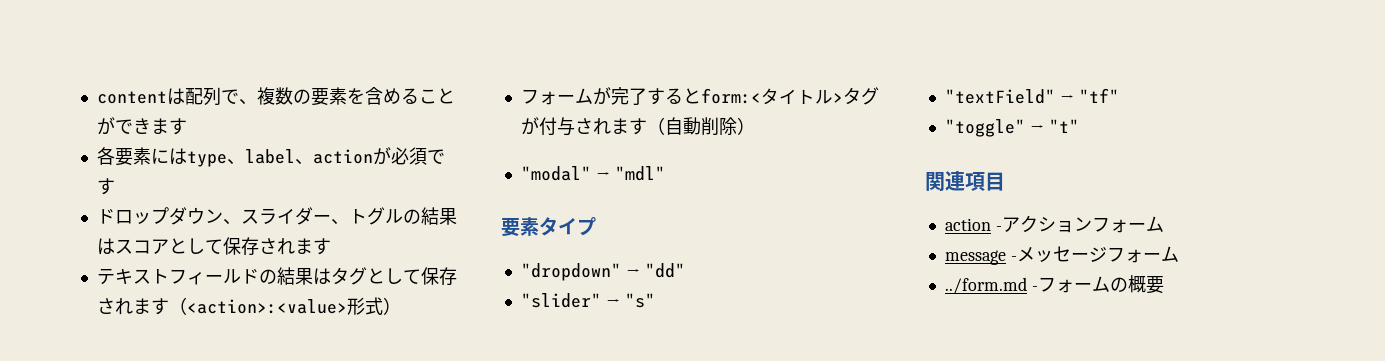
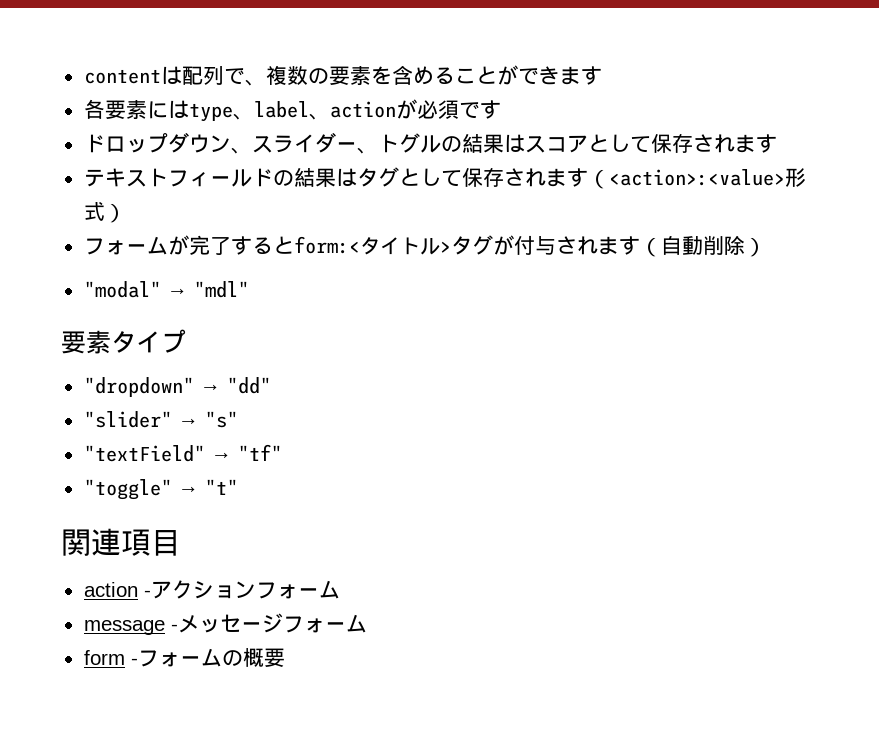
- ../form.md -フォームの概要
+ form -フォームの概要

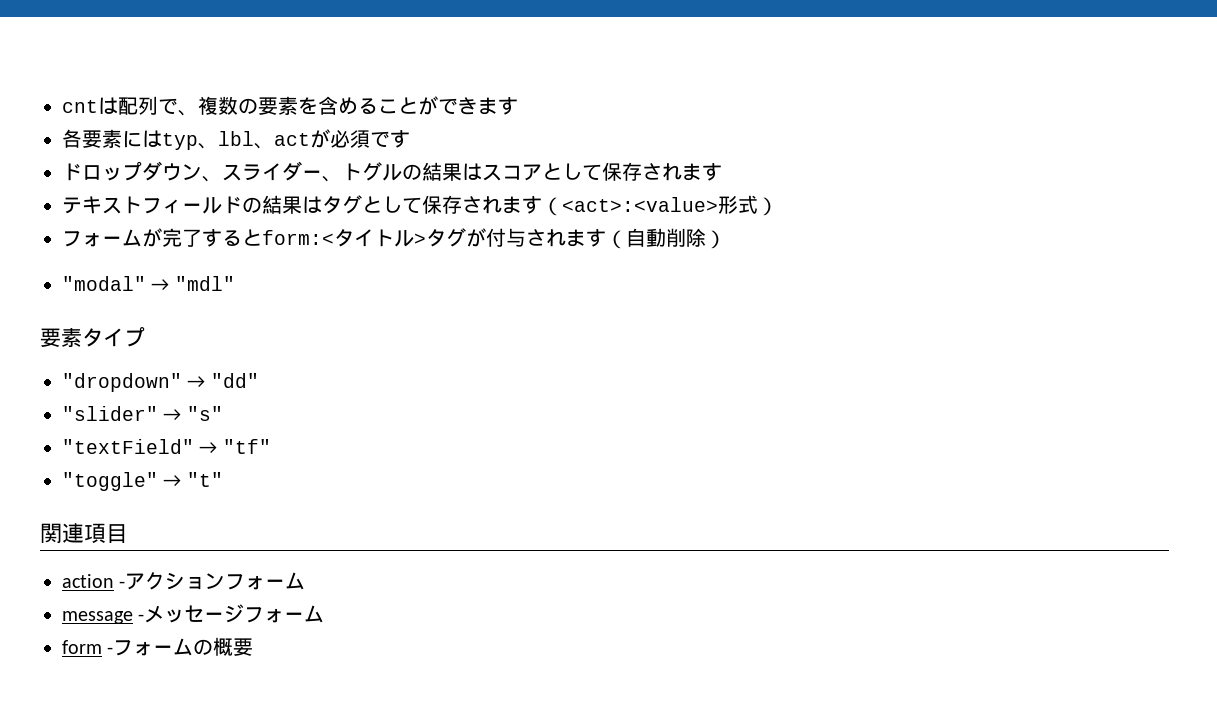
- contentは配列で、複数の要素を含めることができます
+ cntは配列で、複数の要素を含めることができます
- 各要素にはtype、label、actionが必須です
+ 各要素にはtyp、lbl、actが必須です
- テキストフィールドの結果はタグとして保存されます（<action>:<value>形式）
+ テキストフィールドの結果はタグとして保存されます（<act>:<value>形式）

